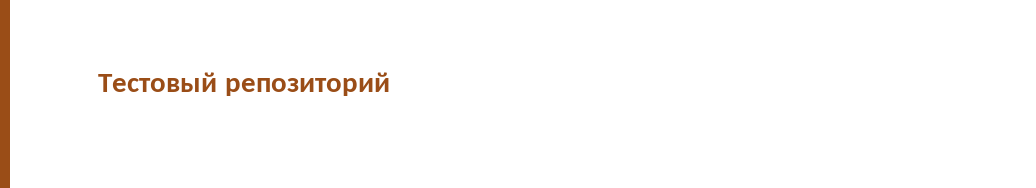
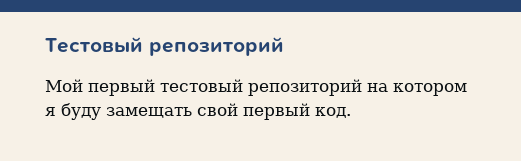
+ Мой первый тестовый репозиторий на котором я буду замещать свой первый код.

